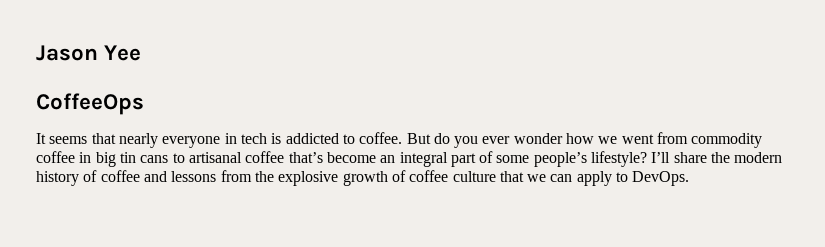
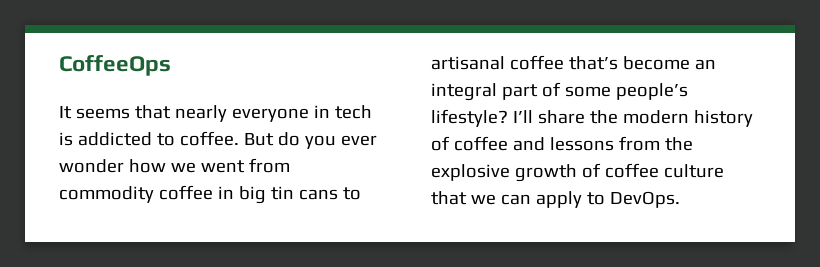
- Jason Yee

